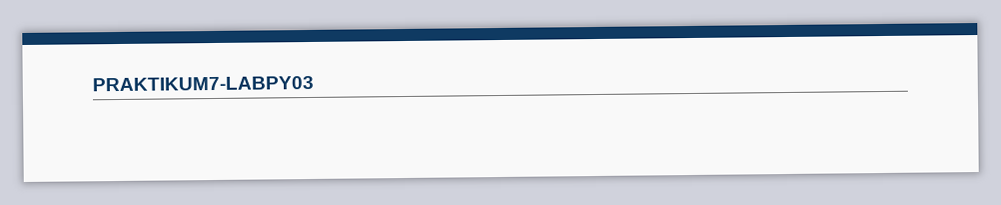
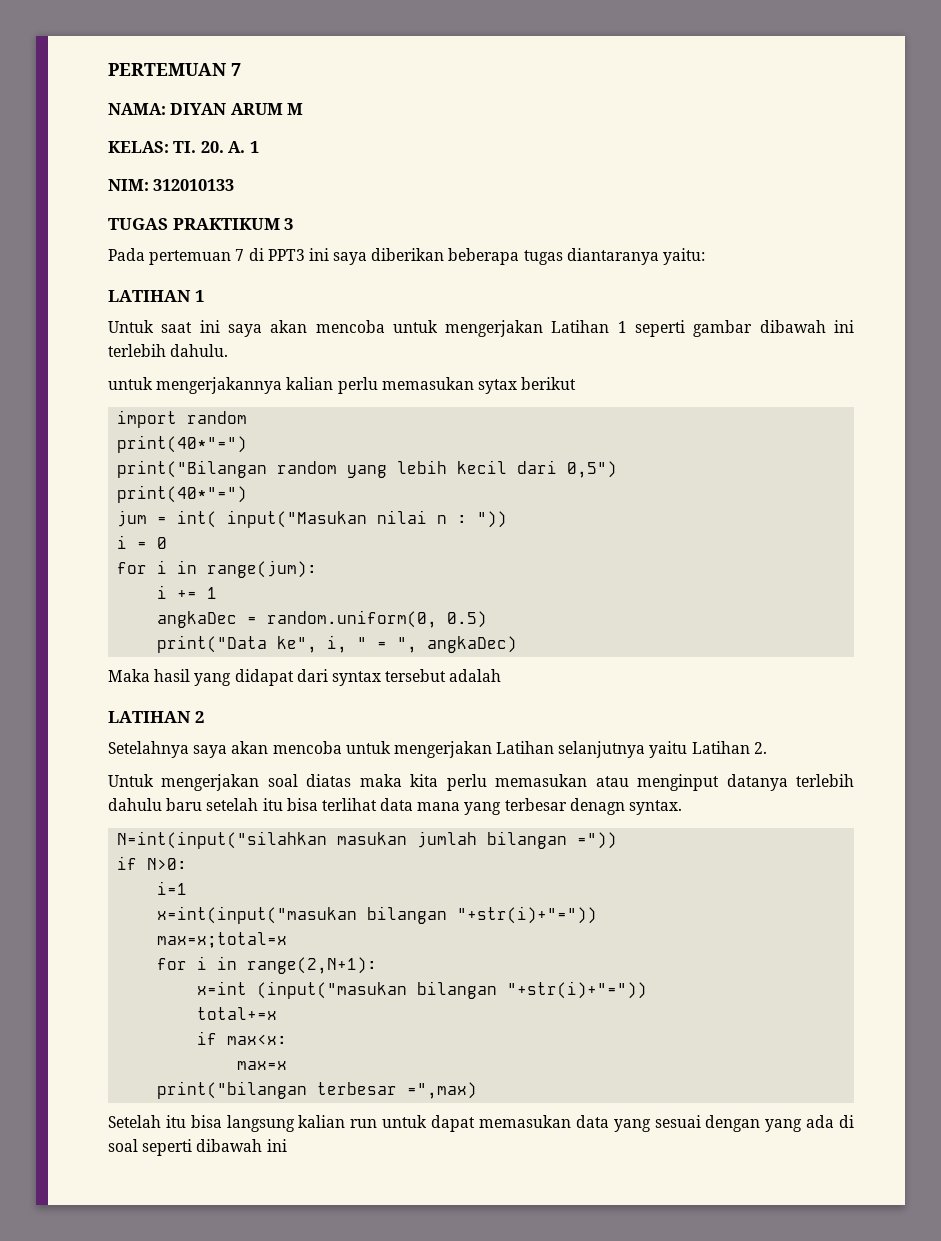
- PRAKTIKUM7-LABPY03
+ PERTEMUAN 7
+ NAMA: DIYAN ARUM M
+ KELAS: TI. 20. A. 1
+ NIM: 312010133
+ TUGAS PRAKTIKUM 3
+ Pada pertemuan 7 di PPT3 ini saya diberikan beberapa tugas diantaranya yaitu:
+ LATIHAN 1
+ Untuk saat ini saya akan mencoba untuk mengerjakan Latihan 1 seperti gambar dibawah ini terlebih dahulu.
+ untuk mengerjakannya kalian perlu memasukan sytax berikut
+ import random
+ print(40*"=")
+ print("Bilangan random yang lebih kecil dari 0,5")
+ print(40*"=")
+ jum = int( input("Masukan nilai n : "))
+ i = 0
+ for i in range(jum):
+ i += 1
+ angkaDec = random.uniform(0, 0.5)
+ print("Data ke", i, " = ", angkaDec)
+ Maka hasil yang didapat dari syntax tersebut adalah
+ LATIHAN 2
+ Setelahnya saya akan mencoba untuk mengerjakan Latihan selanjutnya yaitu Latihan 2.
+ Untuk mengerjakan soal diatas maka kita perlu memasukan atau menginput datanya terlebih dahulu baru setelah itu bisa terlihat data mana yang terbesar denagn syntax.
+ N=int(input("silahkan masukan jumlah bilangan ="))
+ if N>0:
+ i=1
+ x=int(input("masukan bilangan "+str(i)+"="))
+ max=x;total=x
+ for i in range(2,N+1):
+ x=int (input("masukan bilangan "+str(i)+"="))
+ total+=x
+ if max<x:
+ max=x
+ print("bilangan terbesar =",max)
+ Setelah itu bisa langsung kalian run untuk dapat memasukan data yang sesuai dengan yang ada di soal seperti dibawah ini

